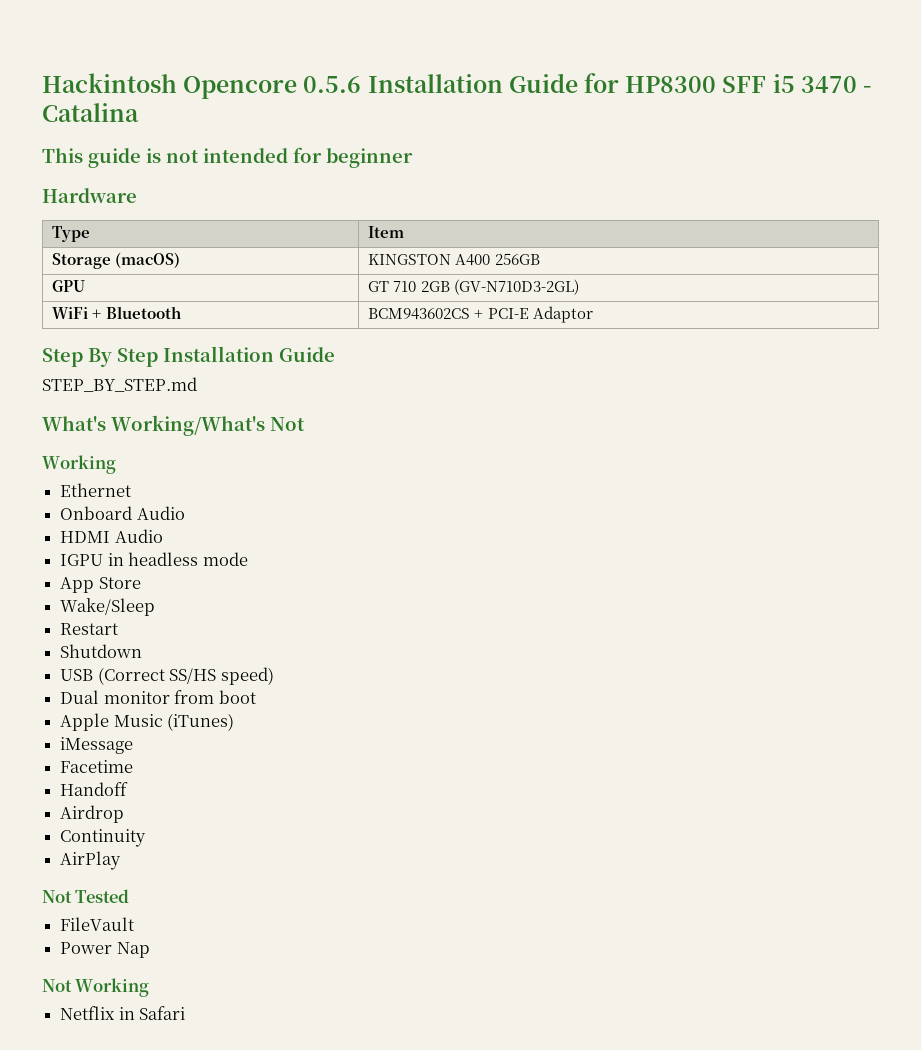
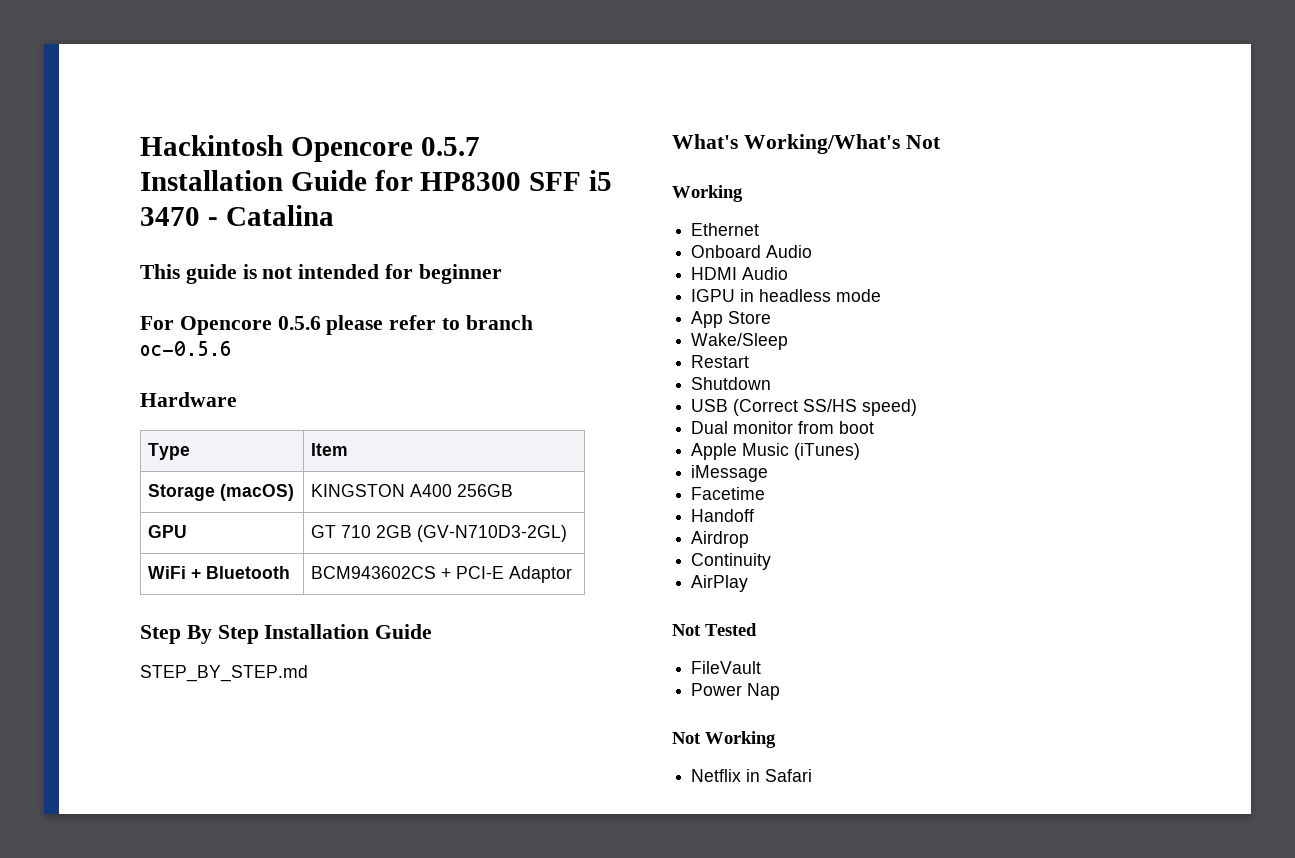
- Hackintosh Opencore 0.5.6 Installation Guide for HP8300 SFF i5 3470 - Catalina
+ Hackintosh Opencore 0.5.7 Installation Guide for HP8300 SFF i5 3470 - Catalina
+ For Opencore 0.5.6 please refer to branch oc-0.5.6

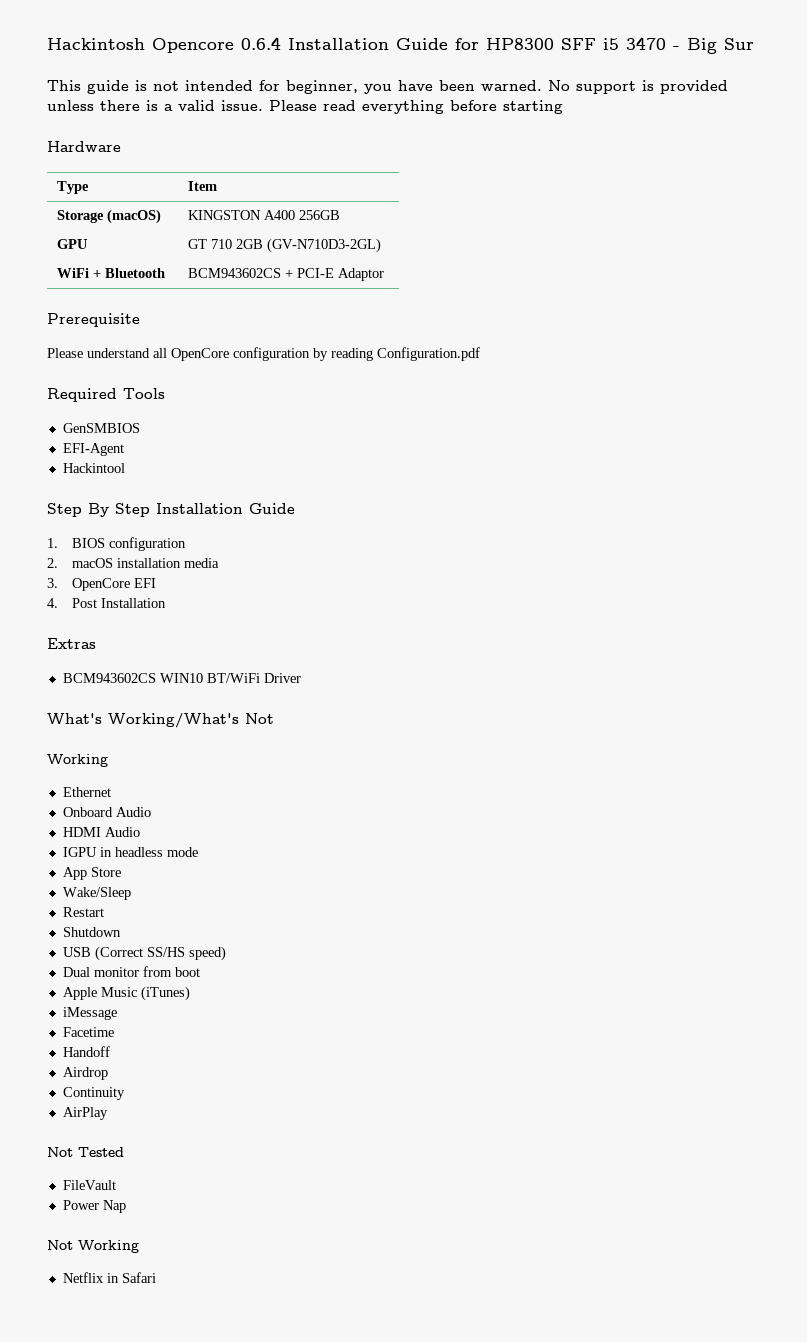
- Hackintosh Opencore 0.5.7 Installation Guide for HP8300 SFF i5 3470 - Catalina
+ Hackintosh Opencore 0.6.4 Installation Guide for HP8300 SFF i5 3470 - Big Sur
- This guide is not intended for beginner
- For Opencore 0.5.6 please refer to branch oc-0.5.6
+ This guide is not intended for beginner, you have been warned. No support is provided unless there is a valid issue. Please read everything before starting
+ Prerequisite
+ Please understand all OpenCore configuration by reading Configuration.pdf
+ Required Tools
+ GenSMBIOS
+ EFI-Agent
+ Hackintool
- STEP_BY_STEP.md
+ 1. BIOS configuration
+ 2. macOS installation media
+ 3. OpenCore EFI
+ 4. Post Installation
+ Extras
+ BCM943602CS WIN10 BT/WiFi Driver

